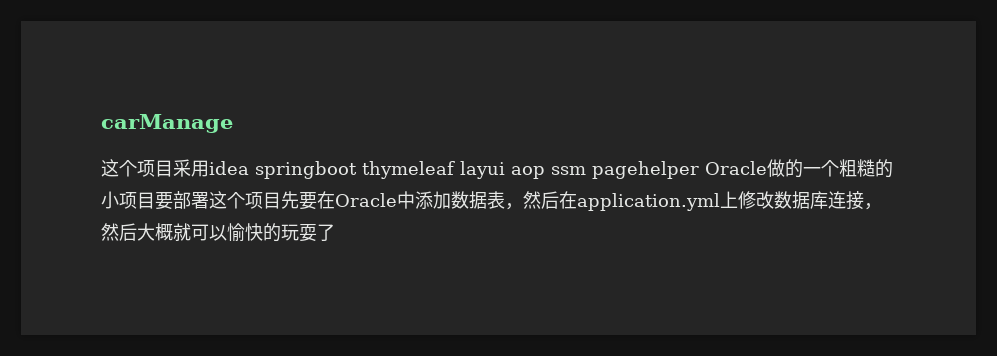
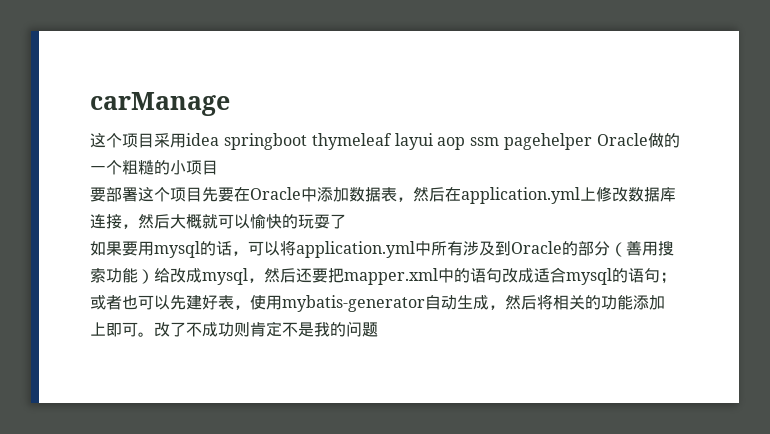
- 这个项目采用idea springboot thymeleaf layui aop ssm pagehelper Oracle做的一个粗糙的小项目要部署这个项目先要在Oracle中添加数据表，然后在application.yml上修改数据库连接，然后大概就可以愉快的玩耍了
+ 这个项目采用idea springboot thymeleaf layui aop ssm pagehelper Oracle做的一个粗糙的小项目
+ 要部署这个项目先要在Oracle中添加数据表，然后在application.yml上修改数据库连接，然后大概就可以愉快的玩耍了
+ 如果要用mysql的话，可以将application.yml中所有涉及到Oracle的部分（善用搜索功能）给改成mysql，然后还要把mapper.xml中的语句改成适合mysql的语句；或者也可以先建好表，使用mybatis-generator自动生成，然后将相关的功能添加上即可。改了不成功则肯定不是我的问题

